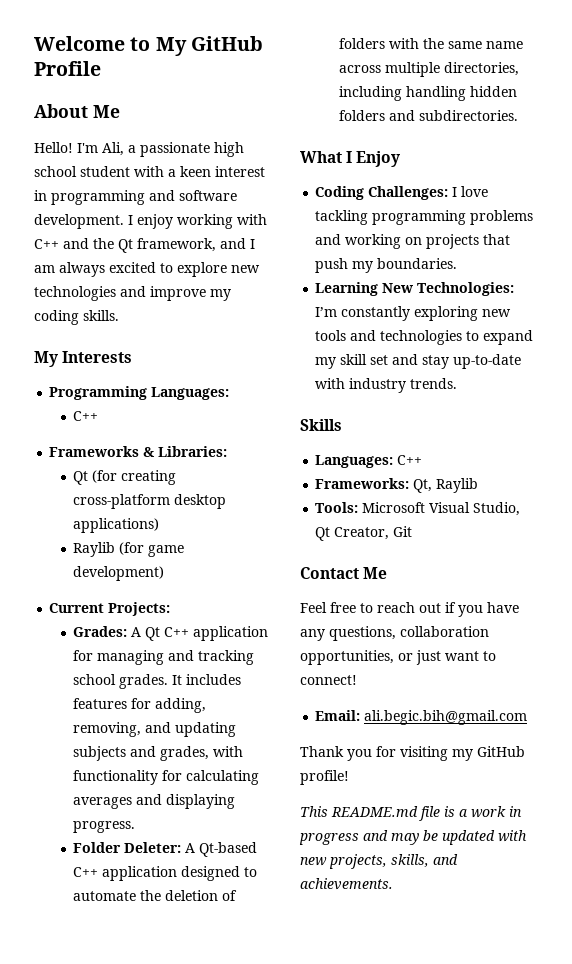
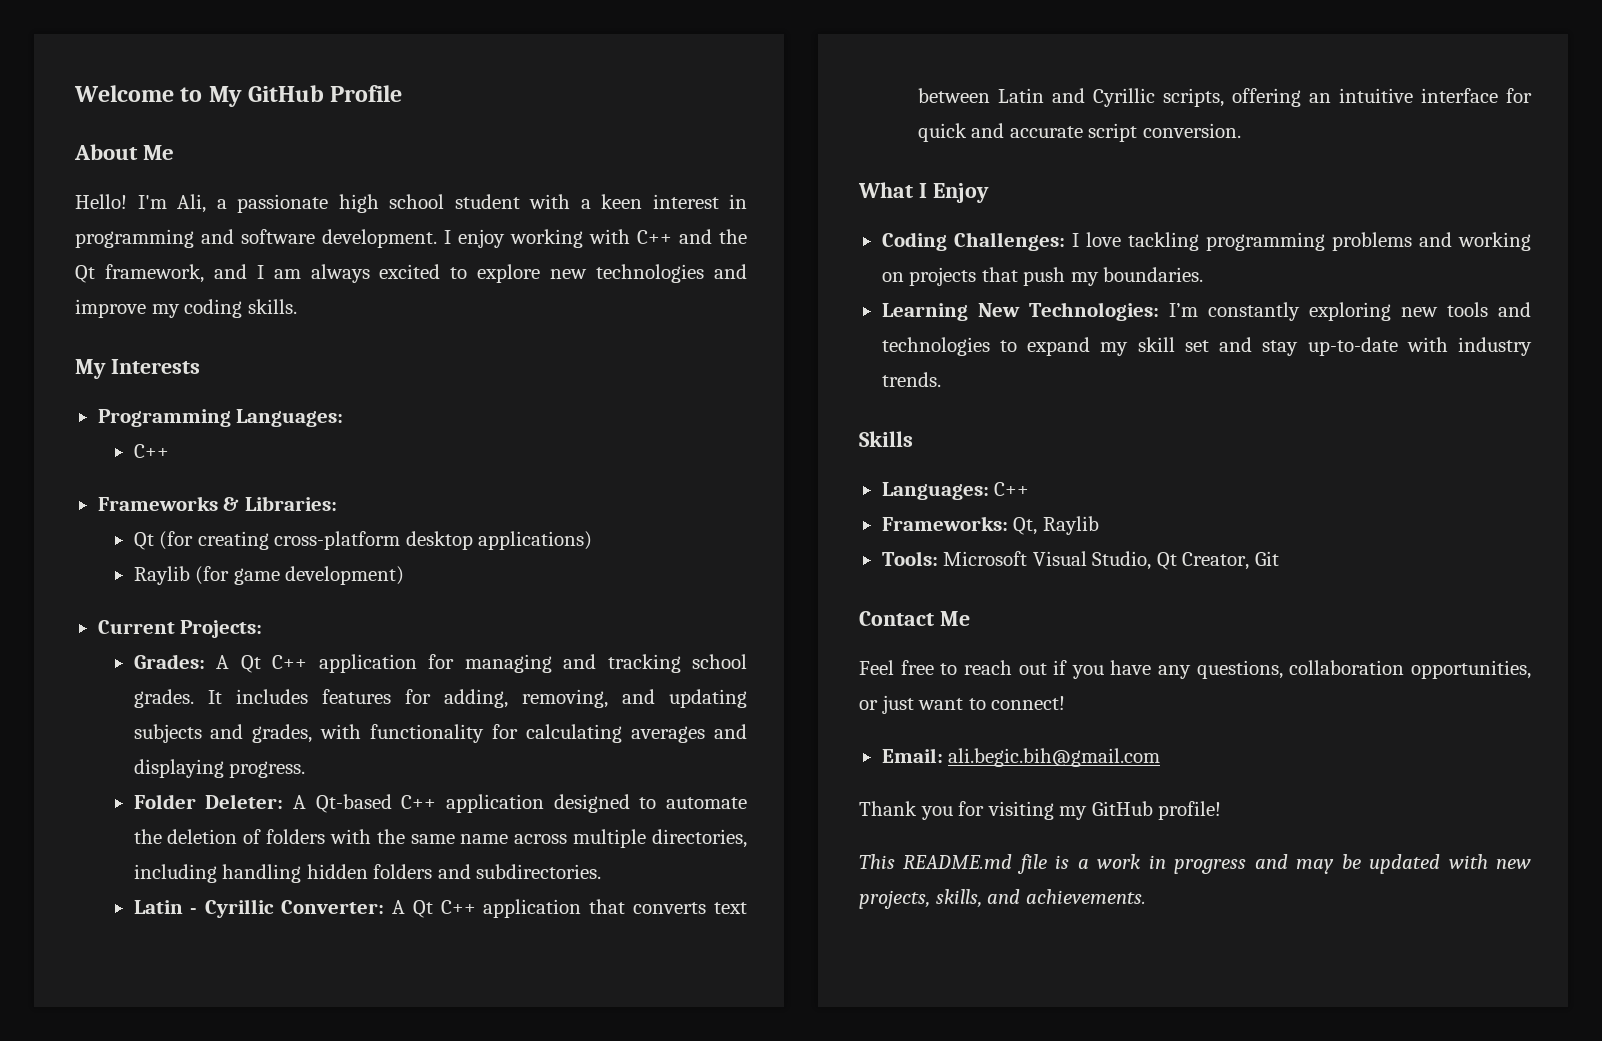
+ Latin - Cyrillic Converter: A Qt C++ application that converts text between Latin and Cyrillic scripts, offering an intuitive interface for quick and accurate script conversion.

